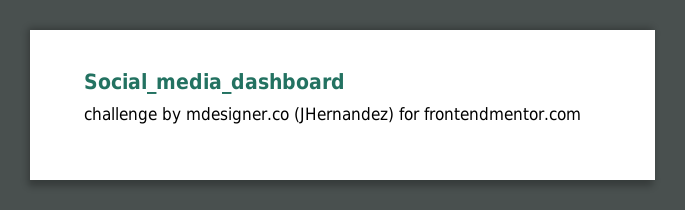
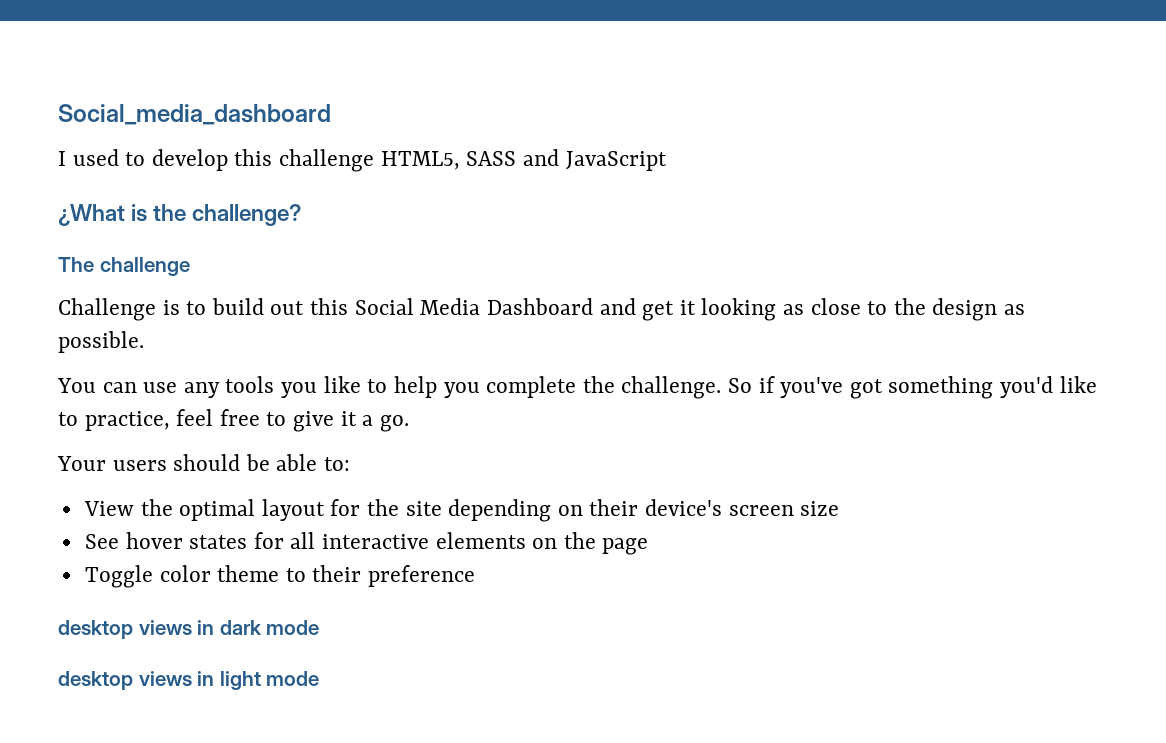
- challenge by mdesigner.co (JHernandez) for frontendmentor.com
+ I used to develop this challenge HTML5, SASS and JavaScript
+ ¿What is the challenge?
+ The challenge
+ Challenge is to build out this Social Media Dashboard and get it looking as close to the design as possible.
+ You can use any tools you like to help you complete the challenge. So if you've got something you'd like to practice, feel free to give it a go.
+ Your users should be able to:
+ View the optimal layout for the site depending on their device's screen size
+ See hover states for all interactive elements on the page
+ Toggle color theme to their preference
+ desktop views in dark mode
+ desktop views in light mode

